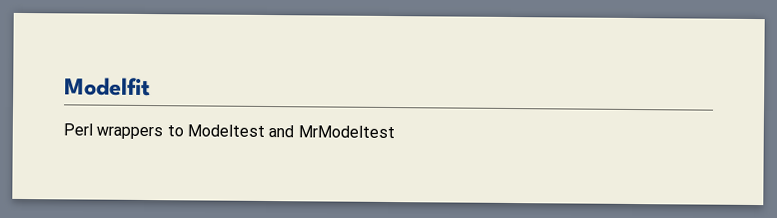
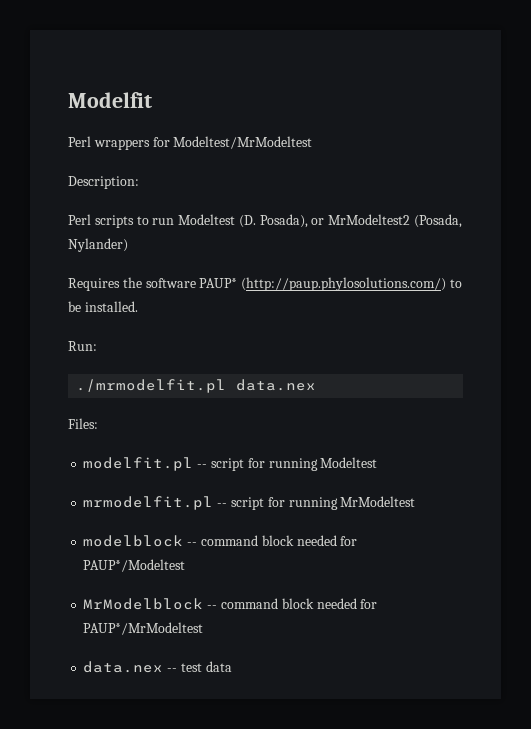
- Perl wrappers to Modeltest and MrModeltest
+ Perl wrappers for Modeltest/MrModeltest
+ Description:
+ Perl scripts to run Modeltest (D. Posada), or MrModeltest2 (Posada, Nylander)
+ Requires the software PAUP* (http://paup.phylosolutions.com/) to be installed.
+ Run:
+ ./mrmodelfit.pl data.nex
+ Files:
+ modelfit.pl -- script for running Modeltest
+ mrmodelfit.pl -- script for running MrModeltest
+ modelblock -- command block needed for PAUP*/Modeltest
+ MrModelblock -- command block needed for PAUP*/MrModeltest
+ data.nex -- test data

